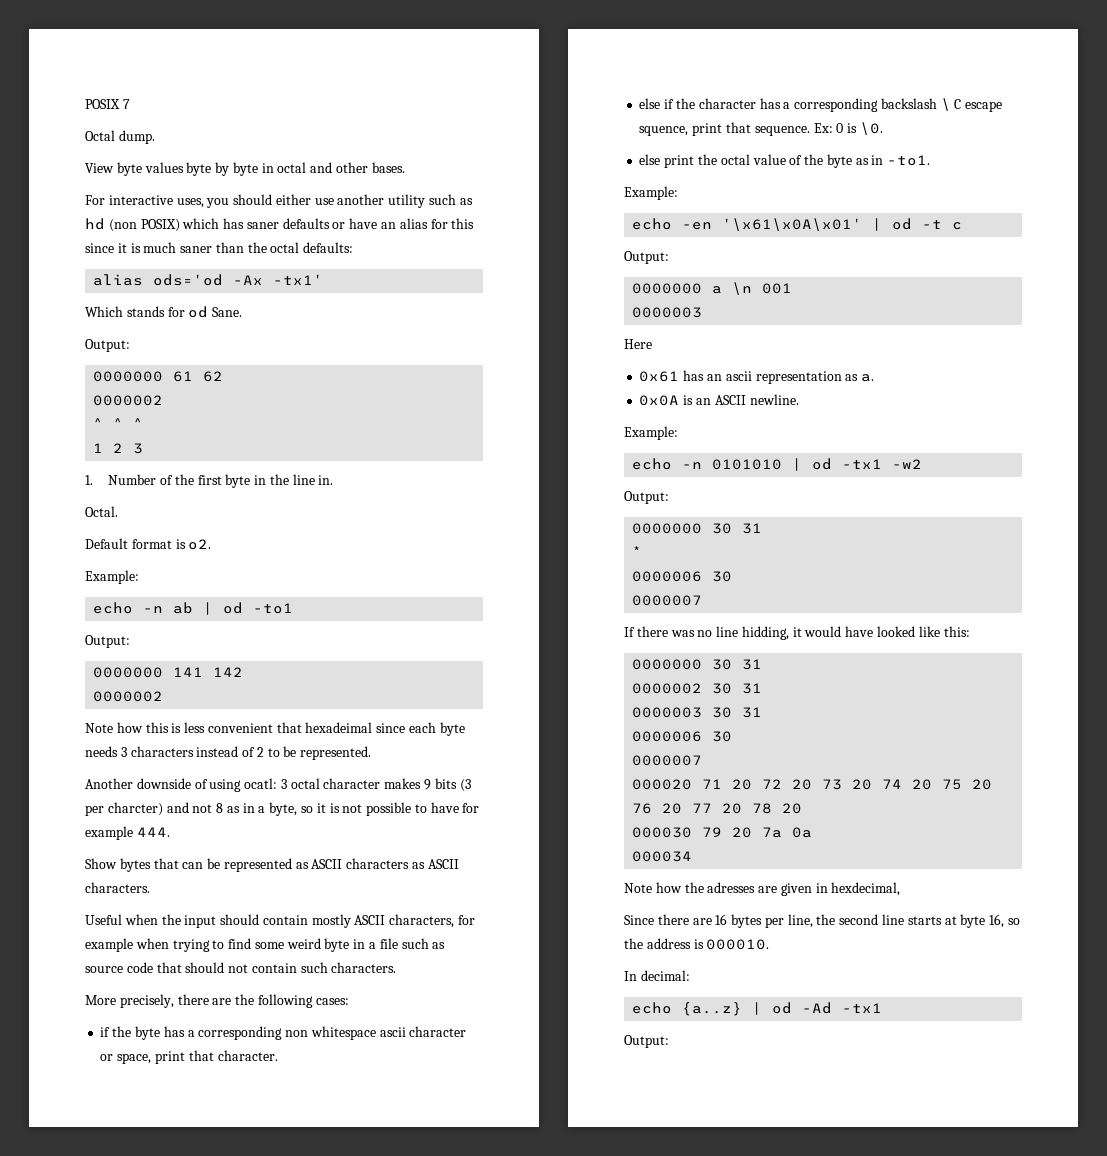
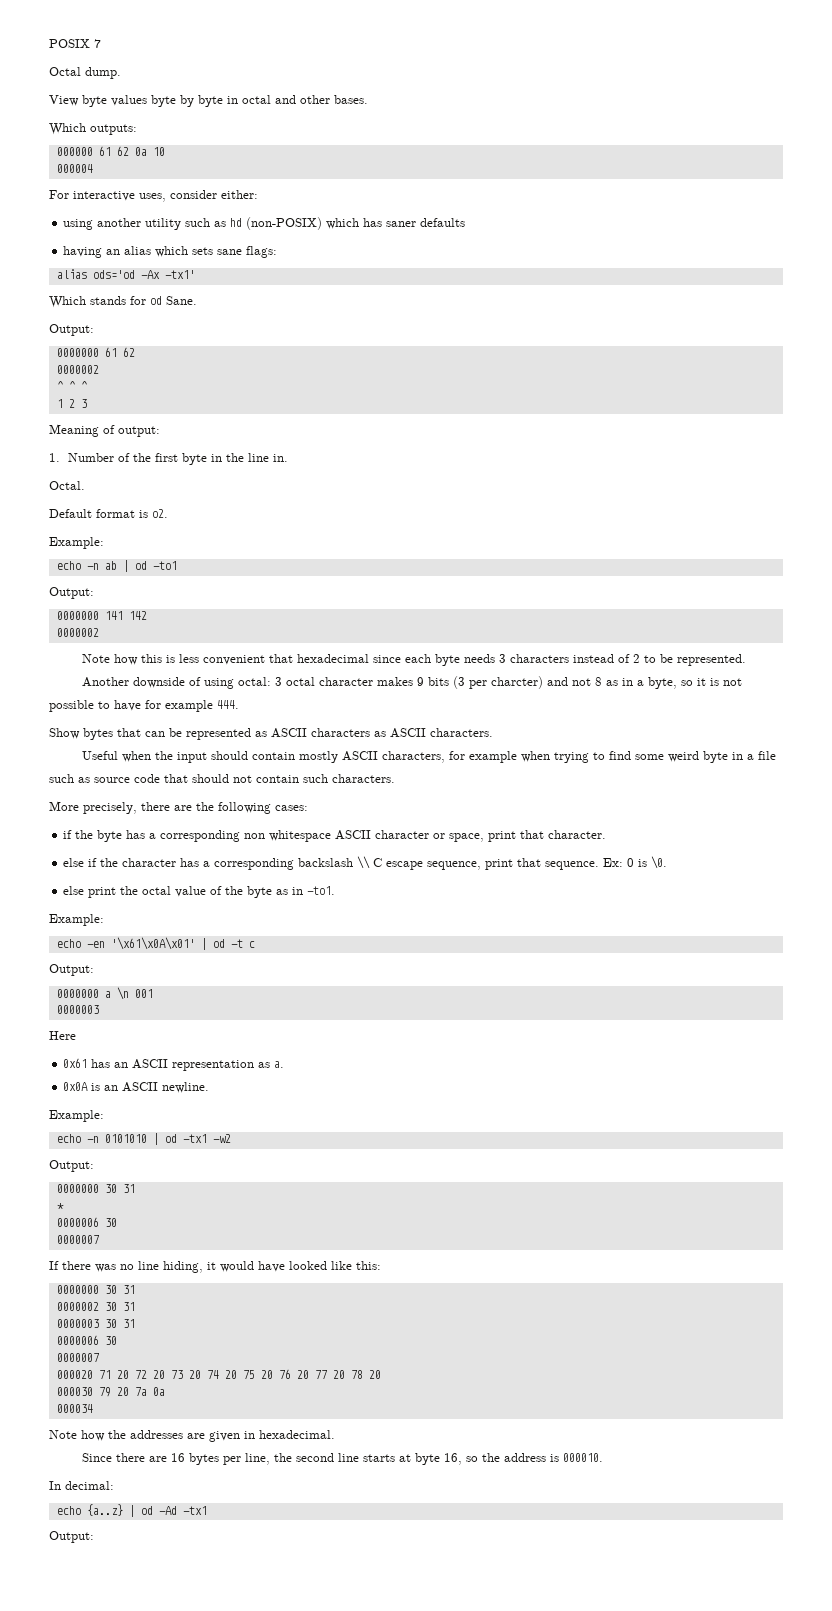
+ Which outputs:
+ 000000 61 62 0a 10
+ 000004
- For interactive uses, you should either use another utility such as hd (non POSIX) which has saner defaults or have an alias for this since it is much saner than the octal defaults:
+ For interactive uses, consider either:
+ using another utility such as hd (non-POSIX) which has saner defaults
+ having an alias which sets sane flags:
+ Meaning of output:
- Note how this is less convenient that hexadeimal since each byte needs 3 characters instead of 2 to be represented.
+ Note how this is less convenient that hexadecimal since each byte needs 3 characters instead of 2 to be represented.
- Another downside of using ocatl: 3 octal character makes 9 bits (3 per charcter) and not 8 as in a byte, so it is not possible to have for example 444.
+ Another downside of using octal: 3 octal character makes 9 bits (3 per charcter) and not 8 as in a byte, so it is not possible to have for example 444.
- if the byte has a corresponding non whitespace ascii character or space, print that character.
+ if the byte has a corresponding non whitespace ASCII character or space, print that character.
- else if the character has a corresponding backslash \ C escape squence, print that sequence.
+ else if the character has a corresponding backslash \\ C escape sequence, print that sequence.
- 0x61 has an ascii representation as a.
+ 0x61 has an ASCII representation as a.
- If there was no line hidding, it would have looked like this:
+ If there was no line hiding, it would have looked like this:
- Note how the adresses are given in hexdecimal,
+ Note how the addresses are given in hexadecimal.

